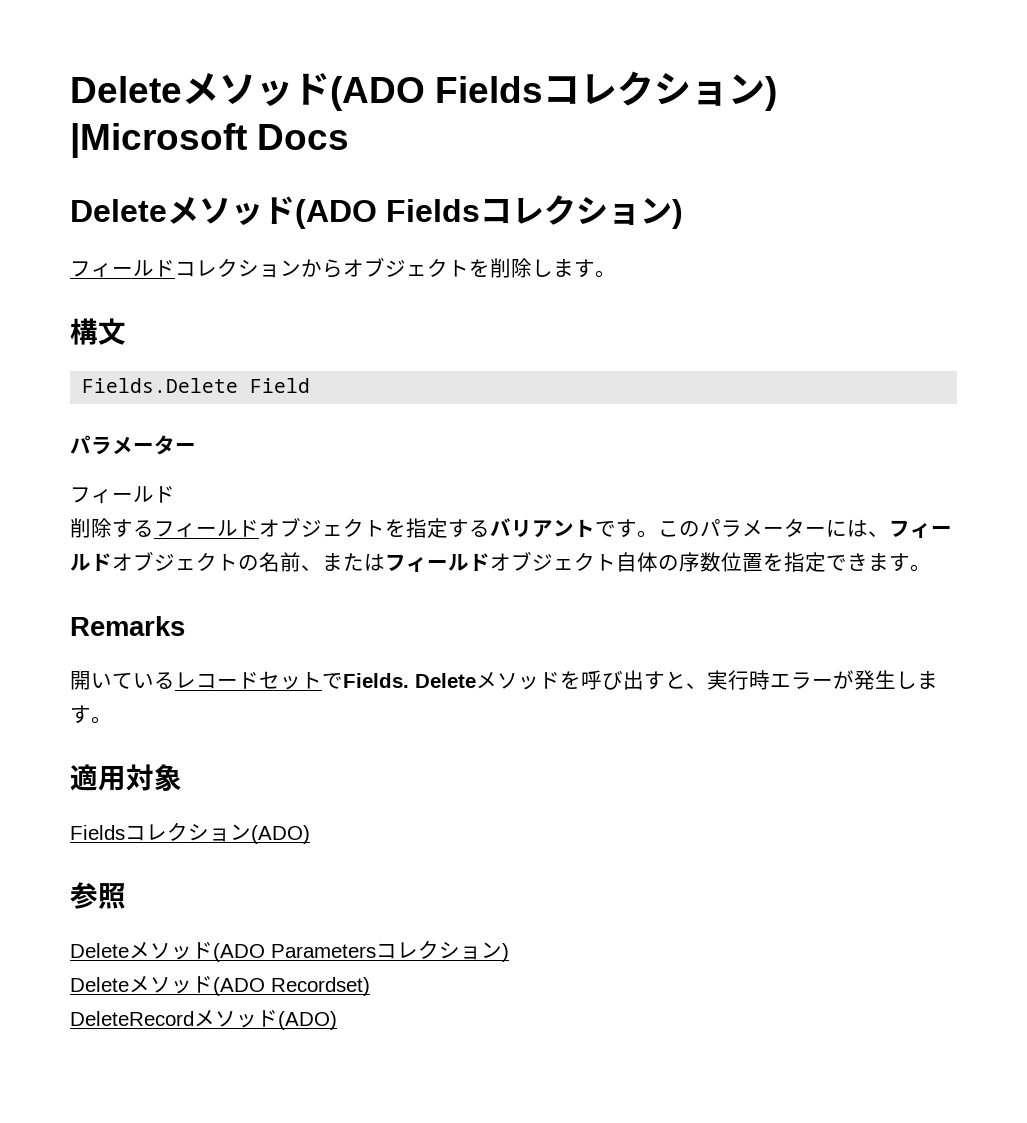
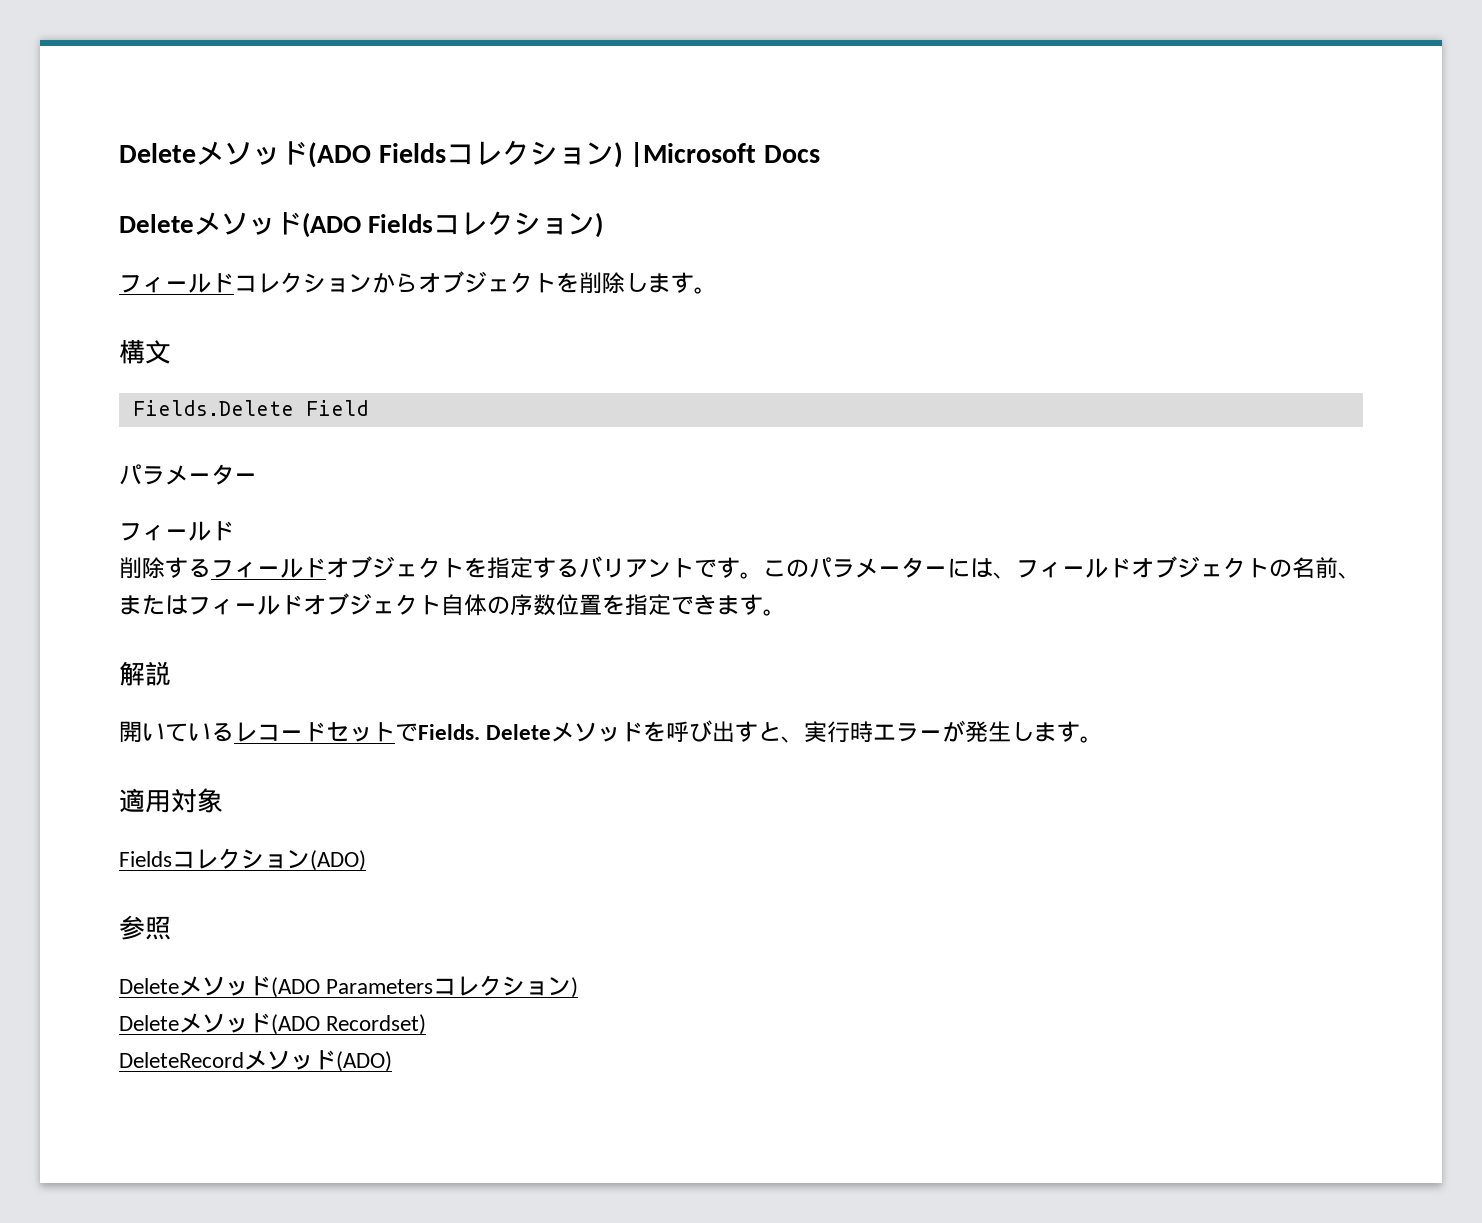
- Remarks
+ 解説

